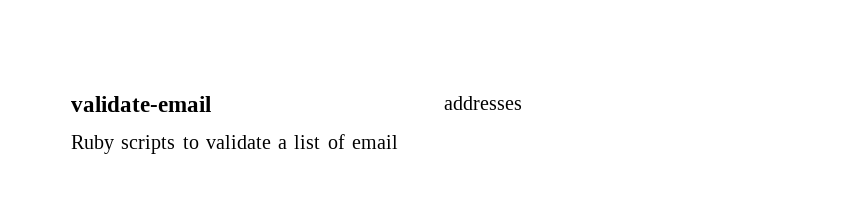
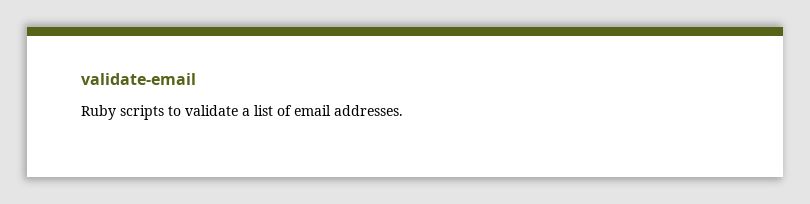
- Ruby scripts to validate a list of email addresses
+ Ruby scripts to validate a list of email addresses.

